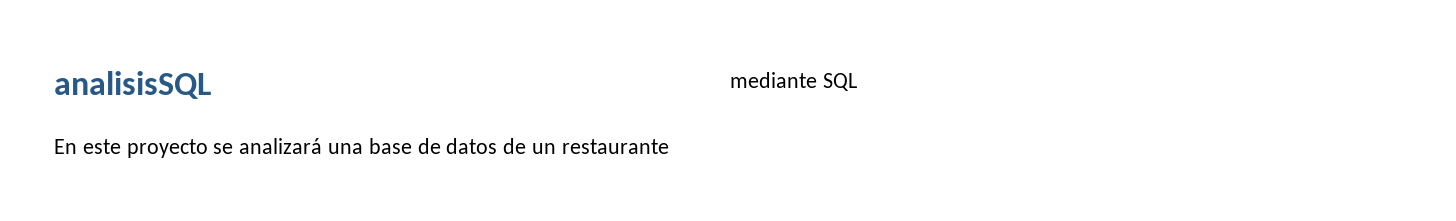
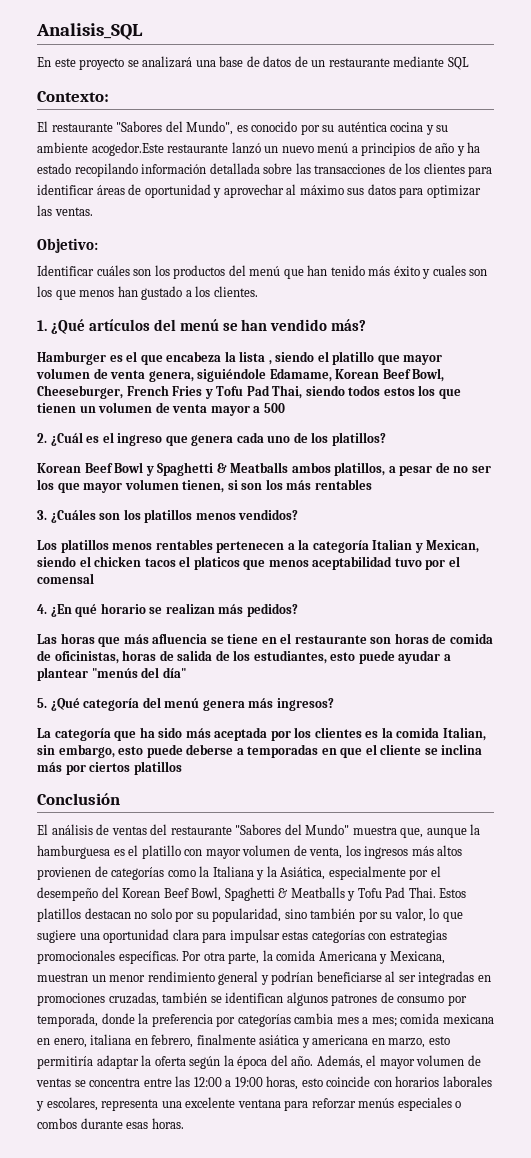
- analisisSQL
+ Analisis_SQL
+ Contexto:
+ El restaurante "Sabores del Mundo", es conocido por su auténtica cocina y su ambiente acogedor.Este restaurante lanzó un nuevo menú a principios de año y ha estado recopilando información detallada sobre las transacciones de los clientes para identificar áreas de oportunidad y aprovechar al máximo sus datos para optimizar las ventas.
+ Objetivo:
+ Identificar cuáles son los productos del menú que han tenido más éxito y cuales son los que menos han gustado a los clientes.
+ 1. ¿Qué artículos del menú se han vendido más?
+ Hamburger es el que encabeza la lista , siendo el platillo que mayor volumen de venta genera, siguiéndole Edamame, Korean Beef Bowl, Cheeseburger, French Fries y Tofu Pad Thai, siendo todos estos los que tienen un volumen de venta mayor a 500
+ 2. ¿Cuál es el ingreso que genera cada uno de los platillos?
+ Korean Beef Bowl y Spaghetti & Meatballs ambos platillos, a pesar de no ser los que mayor volumen tienen, si son los más rentables
+ 3. ¿Cuáles son los platillos menos vendidos?
+ Los platillos menos rentables pertenecen a la categoría Italian y Mexican, siendo el chicken tacos el platicos que menos aceptabilidad tuvo por el comensal
+ 4. ¿En qué horario se realizan más pedidos?
+ Las horas que más afluencia se tiene en el restaurante son horas de comida de oficinistas, horas de salida de los estudiantes, esto puede ayudar a plantear "menús del día"
+ 5. ¿Qué categoría del menú genera más ingresos?
+ La categoría que ha sido más aceptada por los clientes es la comida Italian, sin embargo, esto puede deberse a temporadas en que el cliente se inclina más por ciertos platillos
+ Conclusión
+ El análisis de ventas del restaurante "Sabores del Mundo" muestra que, aunque la hamburguesa es el platillo con mayor volumen de venta, los ingresos más altos provienen de categorías como la Italiana y la Asiática, especialmente por el desempeño del Korean Beef Bowl, Spaghetti & Meatballs y Tofu Pad Thai. Estos platillos destacan no solo por su popularidad, sino también por su valor, lo que sugiere una oportunidad clara para impulsar estas categorías con estrategias promocionales específicas. Por otra parte, la comida Americana y Mexicana, muestran un menor rendimiento general y podrían beneficiarse al ser integradas en promociones cruzadas, también se identifican algunos patrones de consumo por temporada, donde la preferencia por categorías cambia mes a mes; comida mexicana en enero, italiana en febrero, finalmente asiática y americana en marzo, esto permitiría adaptar la oferta según la época del año. Además, el mayor volumen de ventas se concentra entre las 12:00 a 19:00 horas, esto coincide con horarios laborales y escolares, representa una excelente ventana para reforzar menús especiales o combos durante esas horas.

